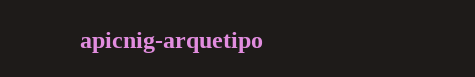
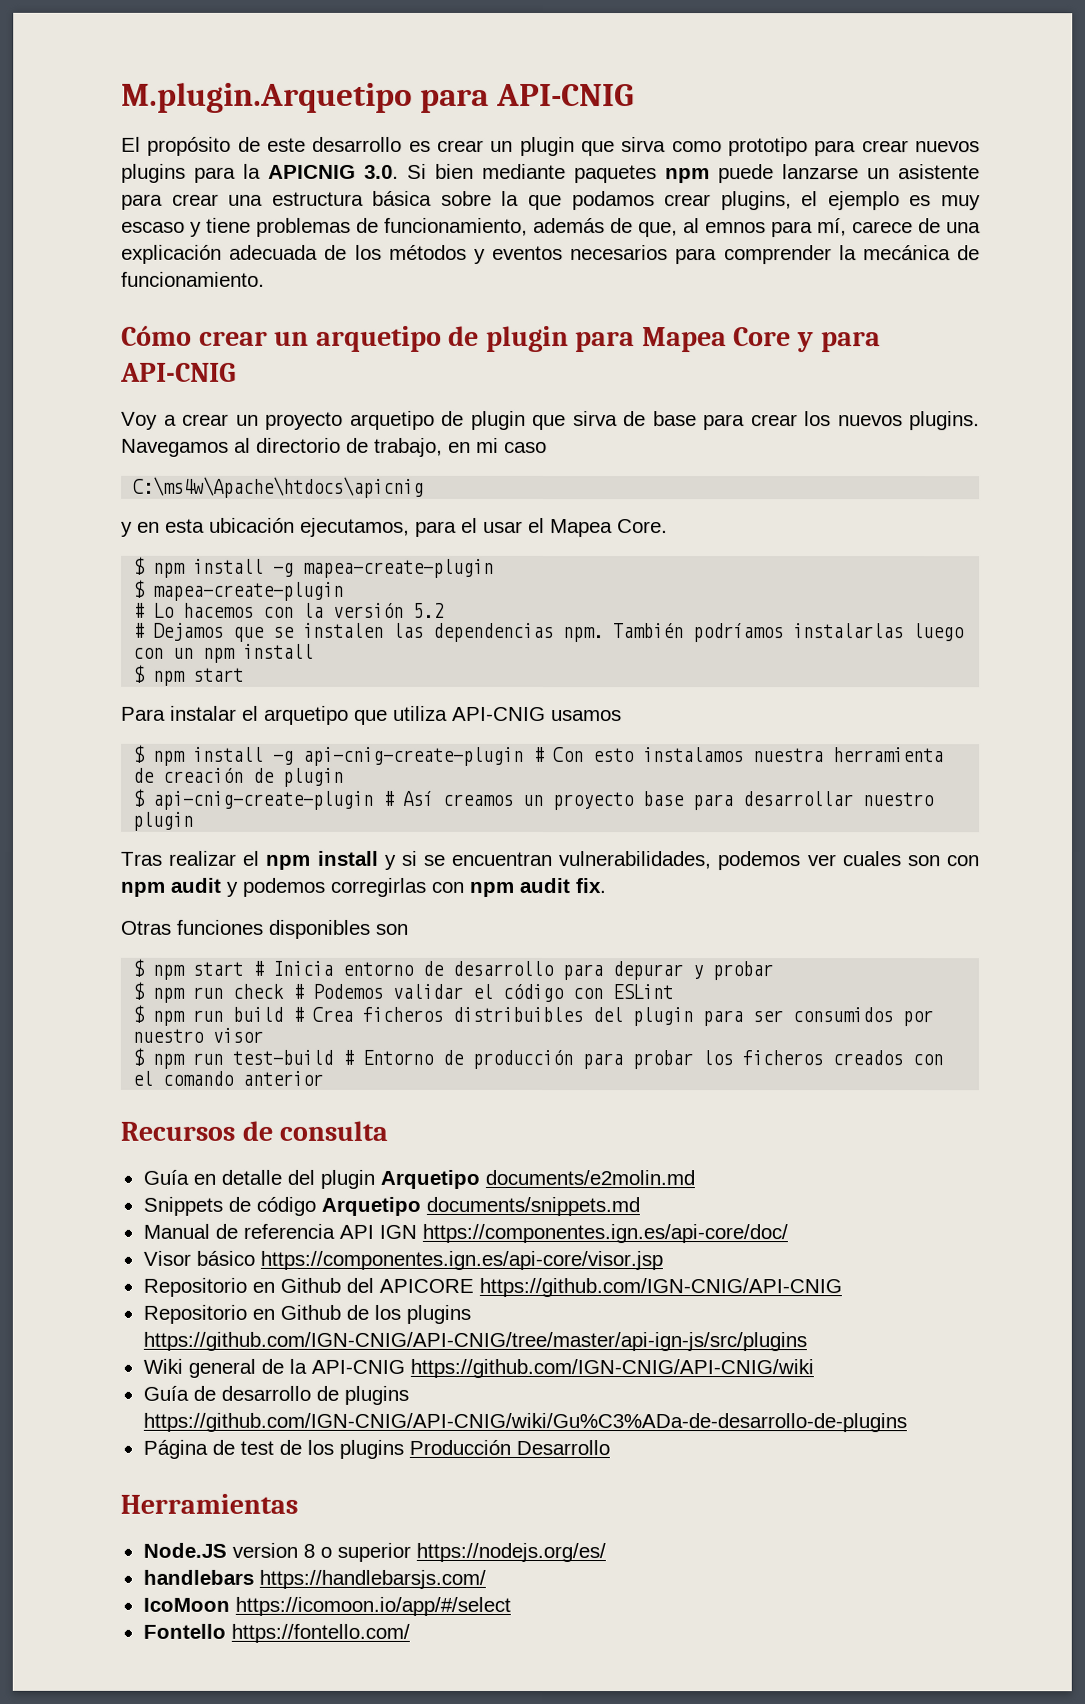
- apicnig-arquetipo
+ M.plugin.Arquetipo para API-CNIG
+ El propósito de este desarrollo es crear un plugin que sirva como prototipo para crear nuevos plugins para la APICNIG 3.0. Si bien mediante paquetes npm puede lanzarse un asistente para crear una estructura básica sobre la que podamos crear plugins, el ejemplo es muy escaso y tiene problemas de funcionamiento, además de que, al emnos para mí, carece de una explicación adecuada de los métodos y eventos necesarios para comprender la mecánica de funcionamiento.
+ Cómo crear un arquetipo de plugin para Mapea Core y para API-CNIG
+ Voy a crear un proyecto arquetipo de plugin que sirva de base para crear los nuevos plugins. Navegamos al directorio de trabajo, en mi caso
+ C:\ms4w\Apache\htdocs\apicnig
+ y en esta ubicación ejecutamos, para el usar el Mapea Core.
+ $ npm install -g mapea-create-plugin
+ $ mapea-create-plugin
+ # Lo hacemos con la versión 5.2
+ # Dejamos que se instalen las dependencias npm. También podríamos instalarlas luego con un npm install
+ $ npm start
+ Para instalar el arquetipo que utiliza API-CNIG usamos
+ $ npm install -g api-cnig-create-plugin # Con esto instalamos nuestra herramienta de creación de plugin
+ $ api-cnig-create-plugin # Así creamos un proyecto base para desarrollar nuestro plugin
+ Tras realizar el npm install y si se encuentran vulnerabilidades, podemos ver cuales son con npm audit y podemos corregirlas con npm audit fix.
+ Otras funciones disponibles son
+ $ npm start # Inicia entorno de desarrollo para depurar y probar
+ $ npm run check # Podemos validar el código con ESLint
+ $ npm run build # Crea ficheros distribuibles del plugin para ser consumidos por nuestro visor
+ $ npm run test-build # Entorno de producción para probar los ficheros creados con el comando anterior
+ Recursos de consulta
+ Guía en detalle del plugin Arquetipo documents/e2molin.md
+ Snippets de código Arquetipo documents/snippets.md
+ Manual de referencia API IGN https://componentes.ign.es/api-core/doc/
+ Visor básico https://componentes.ign.es/api-core/visor.jsp
+ Repositorio en Github del APICORE https://github.com/IGN-CNIG/API-CNIG
+ Repositorio en Github de los plugins https://github.com/IGN-CNIG/API-CNIG/tree/master/api-ign-js/src/plugins
+ Wiki general de la API-CNIG https://github.com/IGN-CNIG/API-CNIG/wiki
+ Guía de desarrollo de plugins https://github.com/IGN-CNIG/API-CNIG/wiki/Gu%C3%ADa-de-desarrollo-de-plugins
+ Página de test de los plugins Producción Desarrollo
+ Herramientas
+ Node.JS version 8 o superior https://nodejs.org/es/
+ handlebars https://handlebarsjs.com/
+ IcoMoon https://icomoon.io/app/#/select
+ Fontello https://fontello.com/

